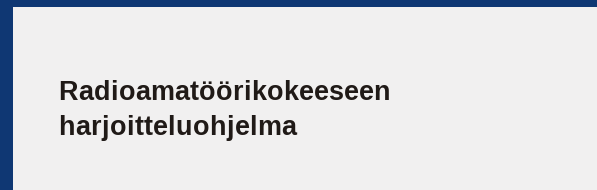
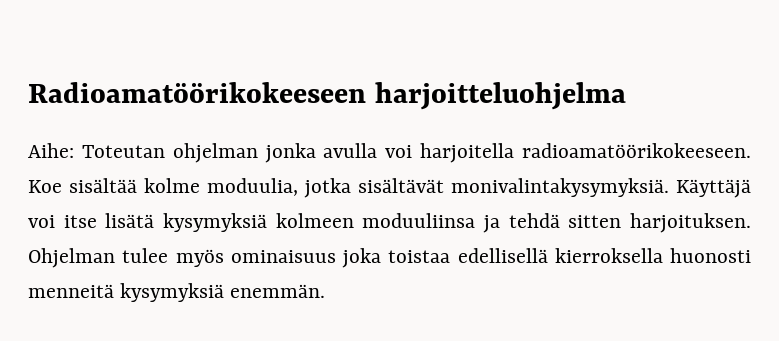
+ Aihe: Toteutan ohjelman jonka avulla voi harjoitella radioamatöörikokeeseen. Koe sisältää kolme moduulia, jotka sisältävät monivalintakysymyksiä. Käyttäjä voi itse lisätä kysymyksiä kolmeen moduuliinsa ja tehdä sitten harjoituksen. Ohjelman tulee myös ominaisuus joka toistaa edellisellä kierroksella huonosti menneitä kysymyksiä enemmän.

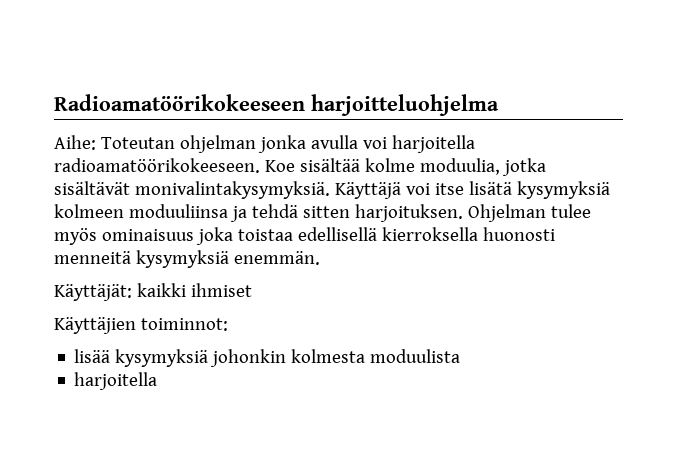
+ Käyttäjät: kaikki ihmiset
+ Käyttäjien toiminnot:
+ lisää kysymyksiä johonkin kolmesta moduulista
+ harjoitella

